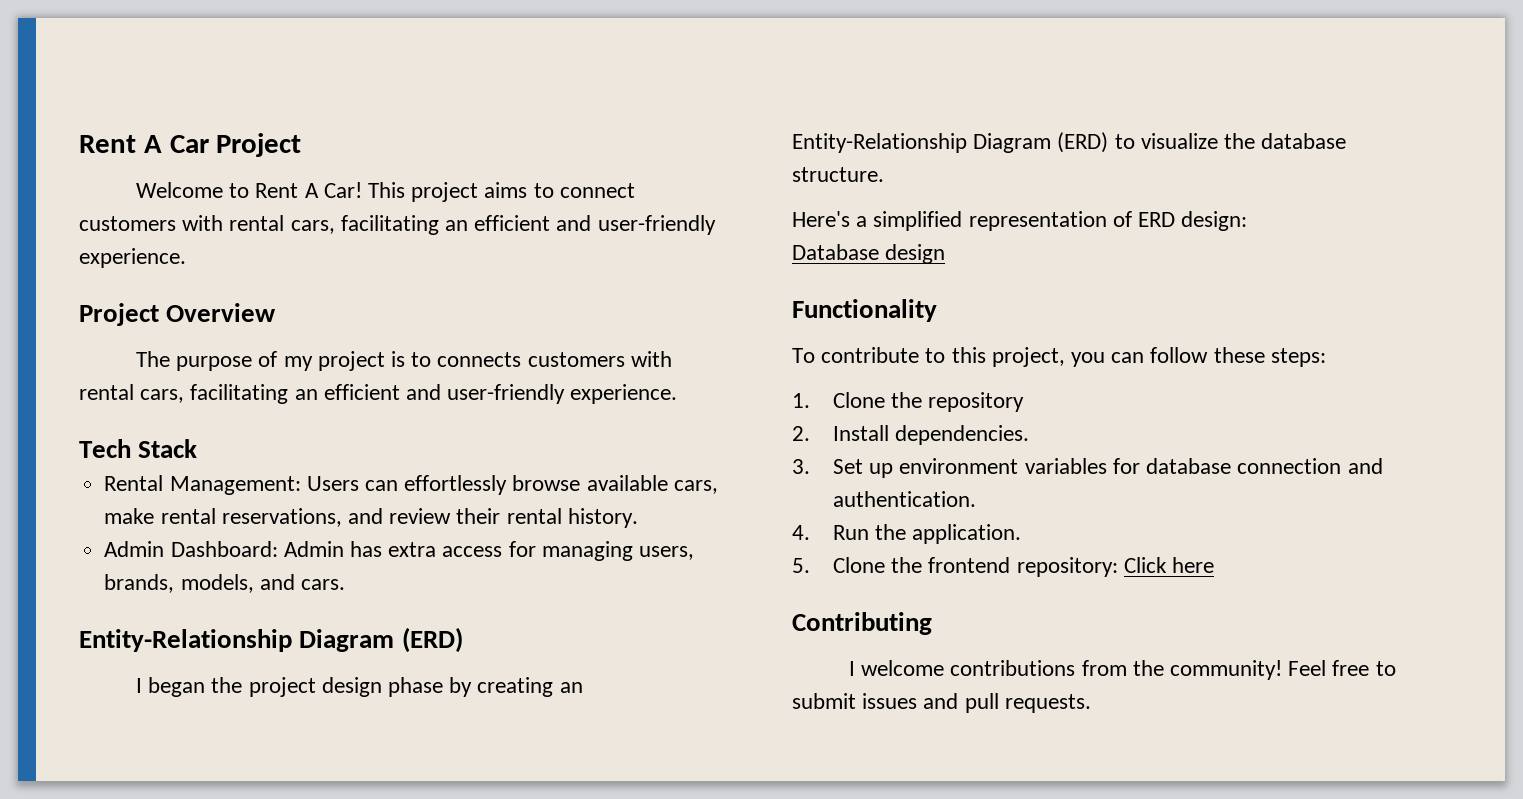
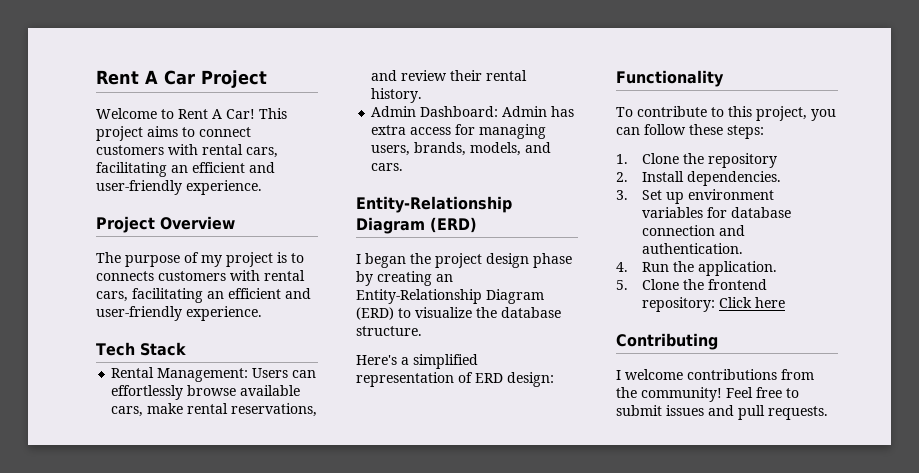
- Database design

